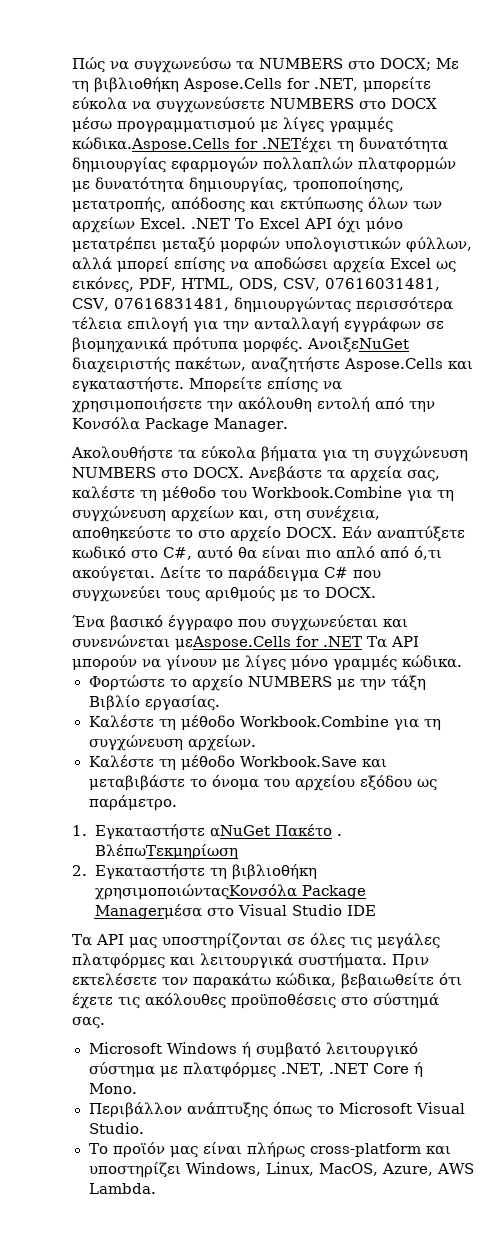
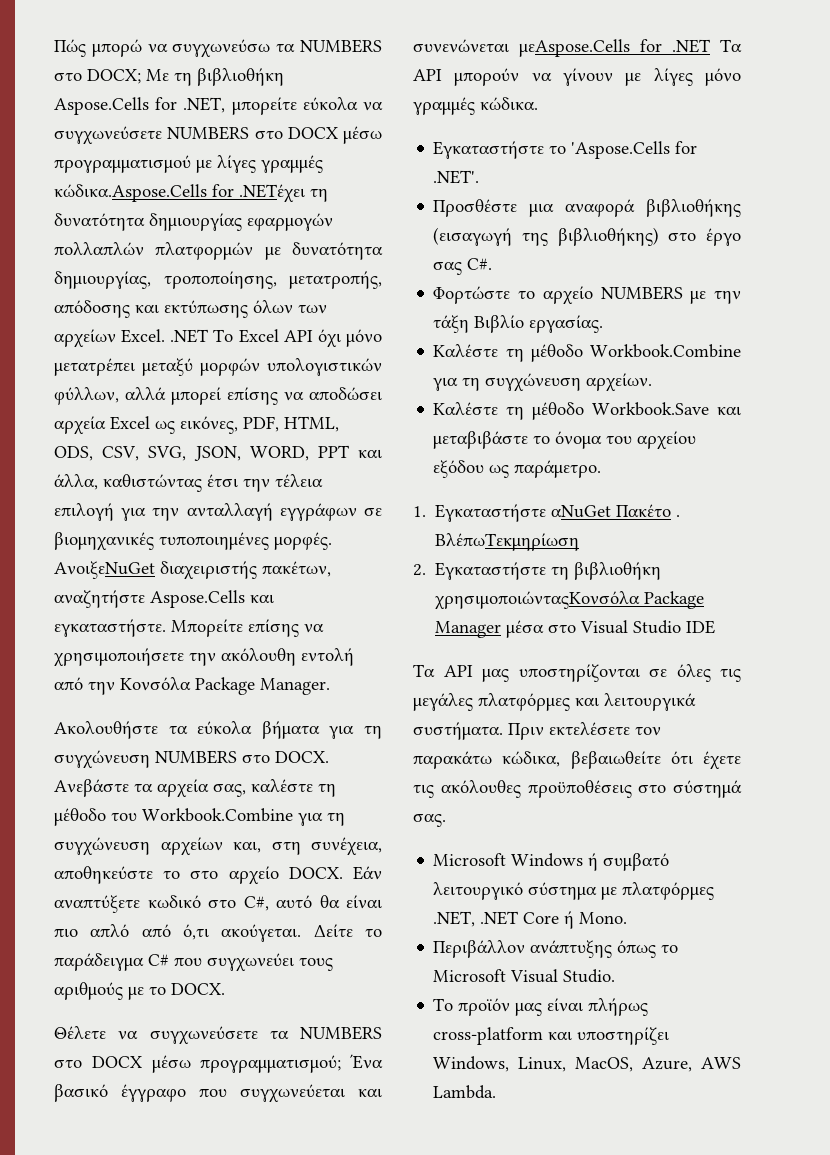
- Πώς να συγχωνεύσω τα NUMBERS στο DOCX;
+ Πώς μπορώ να συγχωνεύσω τα NUMBERS στο DOCX;
- Με τη βιβλιοθήκη Aspose.Cells for .NET, μπορείτε εύκολα να συγχωνεύσετε NUMBERS στο DOCX μέσω προγραμματισμού με λίγες γραμμές κώδικα.Aspose.Cells for .NETέχει τη δυνατότητα δημιουργίας εφαρμογών πολλαπλών πλατφορμών με δυνατότητα δημιουργίας, τροποποίησης, μετατροπής, απόδοσης και εκτύπωσης όλων των αρχείων Excel. .NET Το Excel API όχι μόνο μετατρέπει μεταξύ μορφών υπολογιστικών φύλλων, αλλά μπορεί επίσης να αποδώσει αρχεία Excel ως εικόνες, PDF, HTML, ODS, CSV, 07616031481, CSV, 07616831481, δημιουργώντας περισσότερα τέλεια επιλογή για την ανταλλαγή εγγράφων σε βιομηχανικά πρότυπα μορφές.
+ Με τη βιβλιοθήκη Aspose.Cells for .NET, μπορείτε εύκολα να συγχωνεύσετε NUMBERS στο DOCX μέσω προγραμματισμού με λίγες γραμμές κώδικα.Aspose.Cells for .NETέχει τη δυνατότητα δημιουργίας εφαρμογών πολλαπλών πλατφορμών με δυνατότητα δημιουργίας, τροποποίησης, μετατροπής, απόδοσης και εκτύπωσης όλων των αρχείων Excel. .NET Το Excel API όχι μόνο μετατρέπει μεταξύ μορφών υπολογιστικών φύλλων, αλλά μπορεί επίσης να αποδώσει αρχεία Excel ως εικόνες, PDF, HTML, ODS, CSV, SVG, JSON, WORD, PPT και άλλα, καθιστώντας έτσι την τέλεια επιλογή για την ανταλλαγή εγγράφων σε βιομηχανικές τυποποιημένες μορφές.
- Ένα βασικό έγγραφο που συγχωνεύεται και συνενώνεται μεAspose.Cells for .NET Τα API μπορούν να γίνουν με λίγες μόνο γραμμές κώδικα.
+ Θέλετε να συγχωνεύσετε τα NUMBERS στο DOCX μέσω προγραμματισμού; Ένα βασικό έγγραφο που συγχωνεύεται και συνενώνεται μεAspose.Cells for .NET Τα API μπορούν να γίνουν με λίγες μόνο γραμμές κώδικα.
+ Εγκαταστήστε το 'Aspose.Cells for .NET'.
+ Προσθέστε μια αναφορά βιβλιοθήκης (εισαγωγή της βιβλιοθήκης) στο έργο σας C#.
- 2. Εγκαταστήστε τη βιβλιοθήκη χρησιμοποιώνταςΚονσόλα Package Managerμέσα στο Visual Studio IDE
+ 2. Εγκαταστήστε τη βιβλιοθήκη χρησιμοποιώνταςΚονσόλα Package Manager μέσα στο Visual Studio IDE

